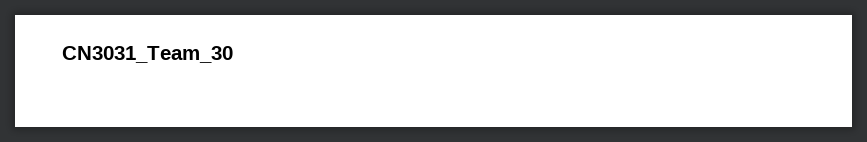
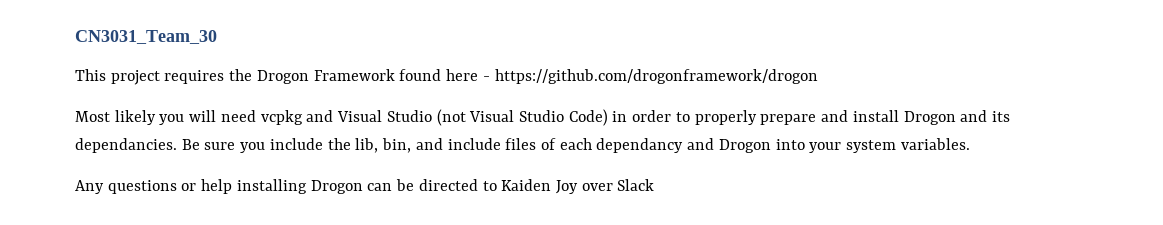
+ This project requires the Drogon Framework found here - https://github.com/drogonframework/drogon
+ Most likely you will need vcpkg and Visual Studio (not Visual Studio Code) in order to properly prepare and install Drogon and its dependancies. Be sure you include the lib, bin, and include files of each dependancy and Drogon into your system variables.
+ Any questions or help installing Drogon can be directed to Kaiden Joy over Slack

